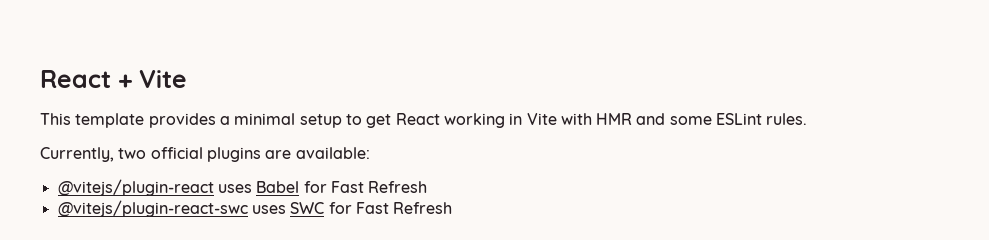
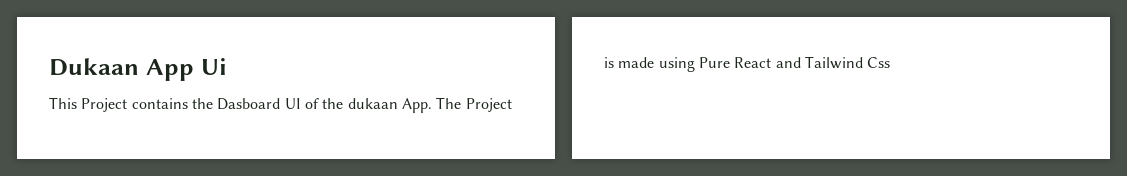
- React + Vite
- This template provides a minimal setup to get React working in Vite with HMR and some ESLint rules.
- Currently, two official plugins are available:
- @vitejs/plugin-react uses Babel for Fast Refresh
- @vitejs/plugin-react-swc uses SWC for Fast Refresh
+ Dukaan App Ui
+ This Project contains the Dasboard UI of the dukaan App. The Project is made using Pure React and Tailwind Css

